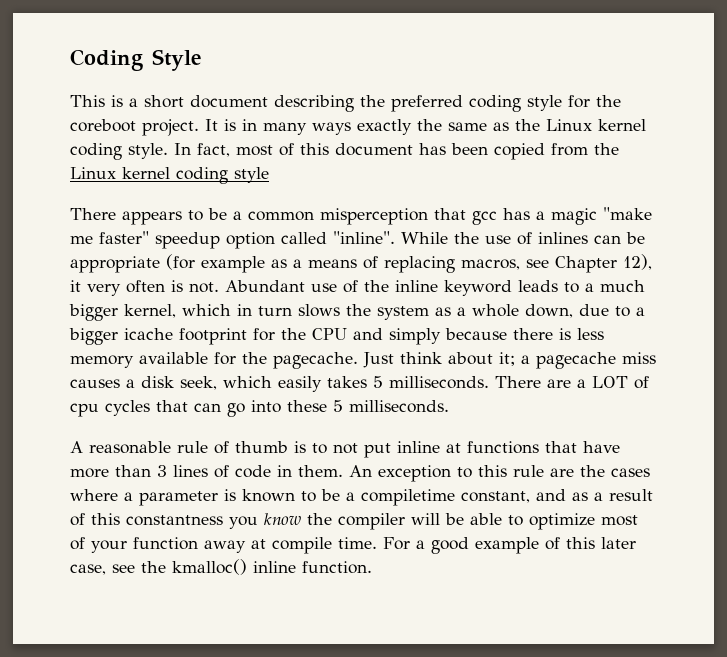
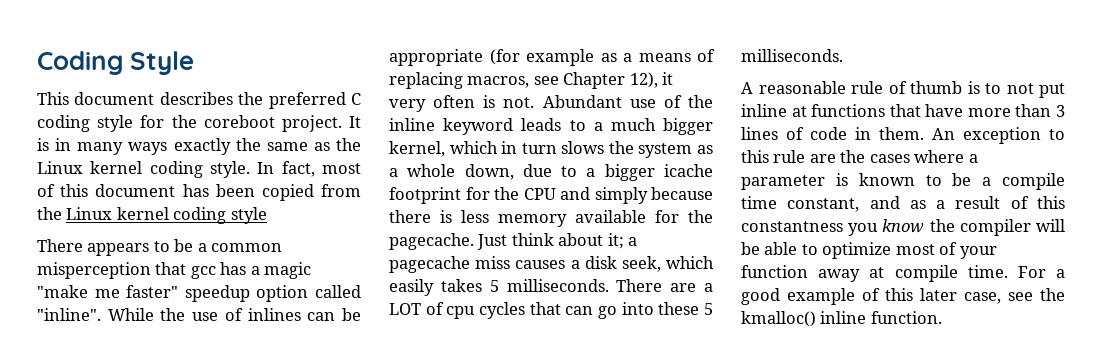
- This is a short document describing the preferred coding style for the coreboot project.
+ This document describes the preferred C coding style for the coreboot project.
- An exception to this rule are the cases where a parameter is known to be a compiletime constant, and as a result of this constantness you know the compiler will be able to optimize most of your function away at compile time.
+ An exception to this rule are the cases where a parameter is known to be a compile time constant, and as a result of this constantness you know the compiler will be able to optimize most of your function away at compile time.

